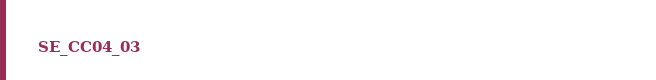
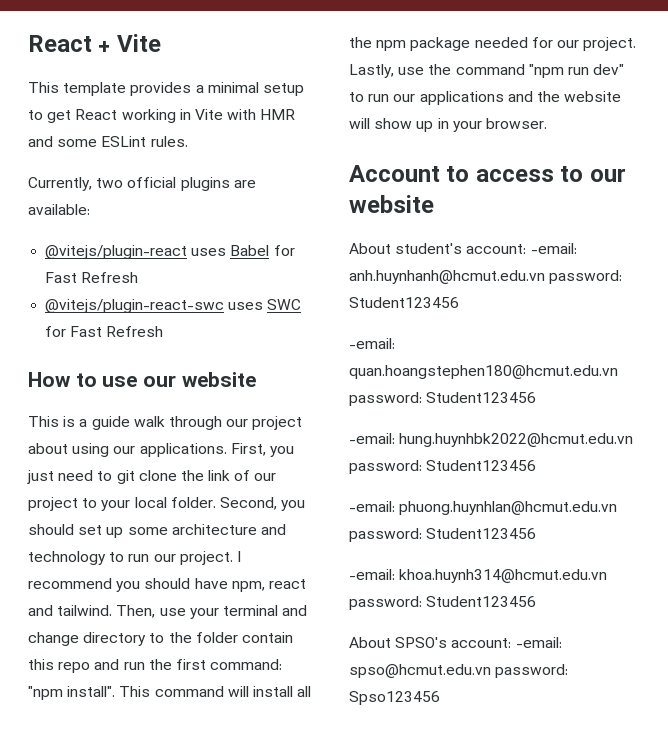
- SE_CC04_03
+ React + Vite
+ This template provides a minimal setup to get React working in Vite with HMR and some ESLint rules.
+ Currently, two official plugins are available:
+ @vitejs/plugin-react uses Babel for Fast Refresh
+ @vitejs/plugin-react-swc uses SWC for Fast Refresh
+ How to use our website
+ This is a guide walk through our project about using our applications. First, you just need to git clone the link of our project to your local folder. Second, you should set up some architecture and technology to run our project. I recommend you should have npm, react and tailwind. Then, use your terminal and change directory to the folder contain this repo and run the first command: "npm install". This command will install all the npm package needed for our project. Lastly, use the command "npm run dev" to run our applications and the website will show up in your browser.
+ Account to access to our website
+ About student's account: -email: anh.huynhanh@hcmut.edu.vn password: Student123456
+ -email: quan.hoangstephen180@hcmut.edu.vn password: Student123456
+ -email: hung.huynhbk2022@hcmut.edu.vn password: Student123456
+ -email: phuong.huynhlan@hcmut.edu.vn password: Student123456
+ -email: khoa.huynh314@hcmut.edu.vn password: Student123456
+ About SPSO's account: -email: spso@hcmut.edu.vn password: Spso123456

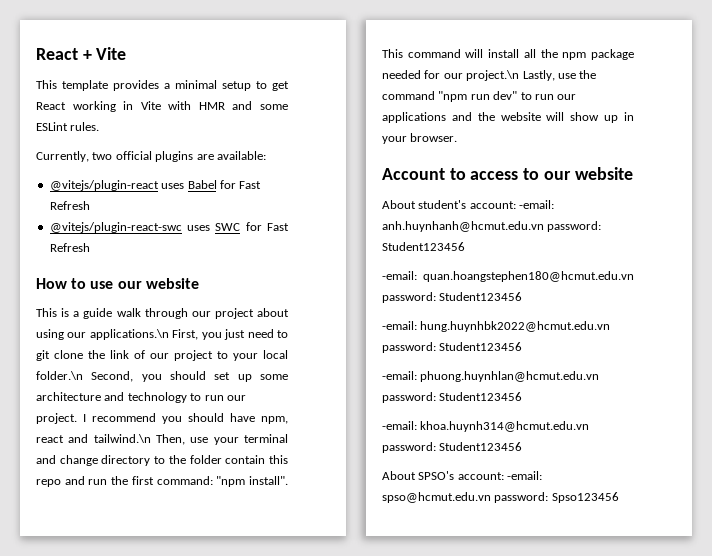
- This is a guide walk through our project about using our applications. First, you just need to git clone the link of our project to your local folder. Second, you should set up some architecture and technology to run our project.
+ This is a guide walk through our project about using our applications.\n First, you just need to git clone the link of our project to your local folder.\n Second, you should set up some architecture and technology to run our project.
- I recommend you should have npm, react and tailwind. Then, use your terminal and change directory to the folder contain this repo and run the first command: "npm install".
+ I recommend you should have npm, react and tailwind.\n Then, use your terminal and change directory to the folder contain this repo and run the first command: "npm install".
- This command will install all the npm package needed for our project. Lastly, use the command "npm run dev" to run our applications and the website will show up in your browser.
+ This command will install all the npm package needed for our project.\n Lastly, use the command "npm run dev" to run our applications and the website will show up in your browser.

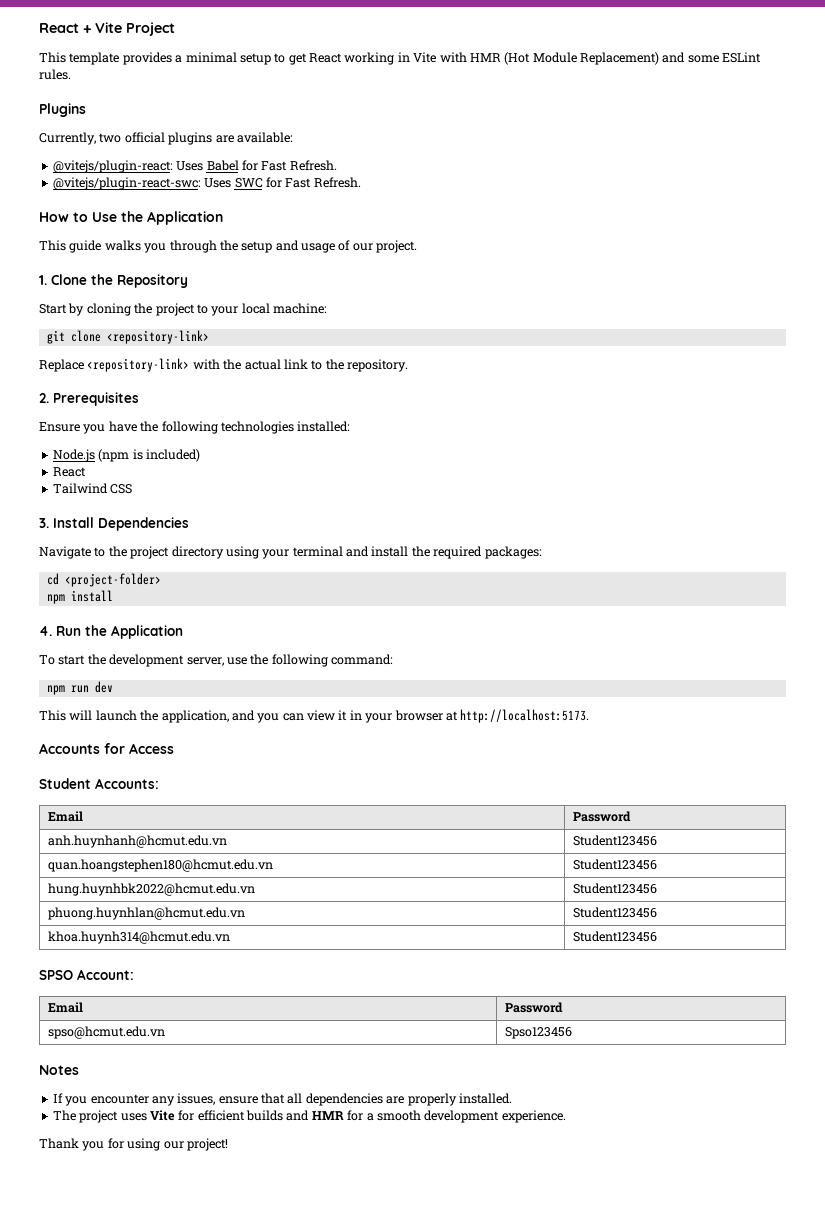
- React + Vite
+ React + Vite Project
- This template provides a minimal setup to get React working in Vite with HMR and some ESLint rules.
+ This template provides a minimal setup to get React working in Vite with HMR (Hot Module Replacement) and some ESLint rules.
+ Plugins
- @vitejs/plugin-react uses Babel for Fast Refresh
- @vitejs/plugin-react-swc uses SWC for Fast Refresh
+ @vitejs/plugin-react: Uses Babel for Fast Refresh.
+ @vitejs/plugin-react-swc: Uses SWC for Fast Refresh.
- How to use our website
- This is a guide walk through our project about using our applications.\n First, you just need to git clone the link of our project to your local folder.\n Second, you should set up some architecture and technology to run our project. I recommend you should have npm, react and tailwind.\n Then, use your terminal and change directory to the folder contain this repo and run the first command: "npm install". This command will install all the npm package needed for our project.\n Lastly, use the command "npm run dev" to run our applications and the website will show up in your browser.
- Account to access to our website
- About student's account: -email: anh.huynhanh@hcmut.edu.vn password: Student123456
- -email: quan.hoangstephen180@hcmut.edu.vn password: Student123456
- -email: hung.huynhbk2022@hcmut.edu.vn password: Student123456
- -email: phuong.huynhlan@hcmut.edu.vn password: Student123456
- -email: khoa.huynh314@hcmut.edu.vn password: Student123456
- About SPSO's account: -email: spso@hcmut.edu.vn password: Spso123456
+ How to Use the Application
+ This guide walks you through the setup and usage of our project.
+ 1. Clone the Repository
+ Start by cloning the project to your local machine:
+ git clone <repository-link>
+ Replace <repository-link> with the actual link to the repository.
+ 2. Prerequisites
+ Ensure you have the following technologies installed:
+ Node.js (npm is included)
+ React
+ Tailwind CSS
+ 3. Install Dependencies
+ Navigate to the project directory using your terminal and install the required packages:
+ cd <project-folder>
+ npm install
+ 4. Run the Application
+ To start the development server, use the following command:
+ npm run dev
+ This will launch the application, and you can view it in your browser at http://localhost:5173.
+ Accounts for Access
+ Student Accounts:
+ Email | Password
+ anh.huynhanh@hcmut.edu.vn | Student123456
+ quan.hoangstephen180@hcmut.edu.vn | Student123456
+ hung.huynhbk2022@hcmut.edu.vn | Student123456
+ phuong.huynhlan@hcmut.edu.vn | Student123456
+ khoa.huynh314@hcmut.edu.vn | Student123456
+ SPSO Account:
+ Email | Password
+ spso@hcmut.edu.vn | Spso123456
+ Notes
+ If you encounter any issues, ensure that all dependencies are properly installed.
+ The project uses Vite for efficient builds and HMR for a smooth development experience.
+ Thank you for using our project!

